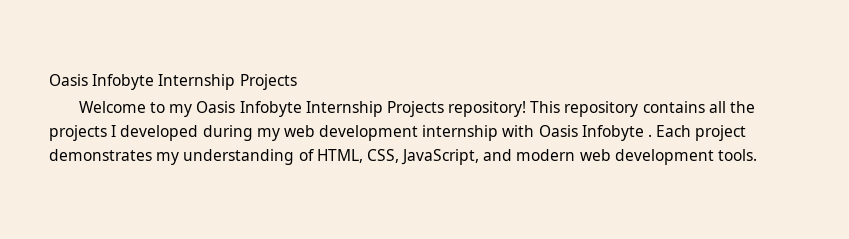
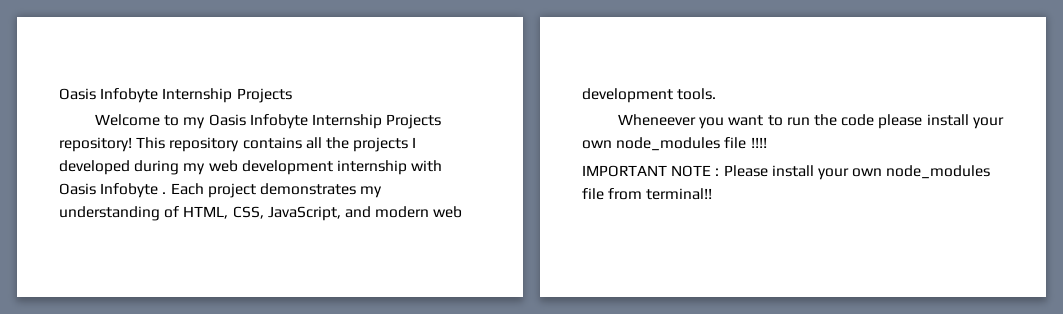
+ Wheneever you want to run the code please install your own node_modules file !!!!
+ IMPORTANT NOTE : Please install your own node_modules file from terminal!!

